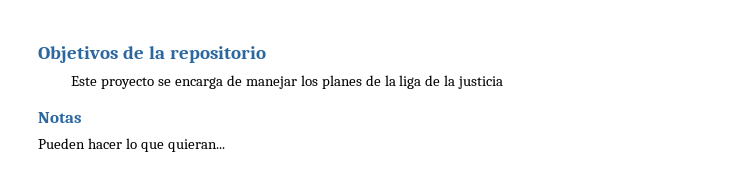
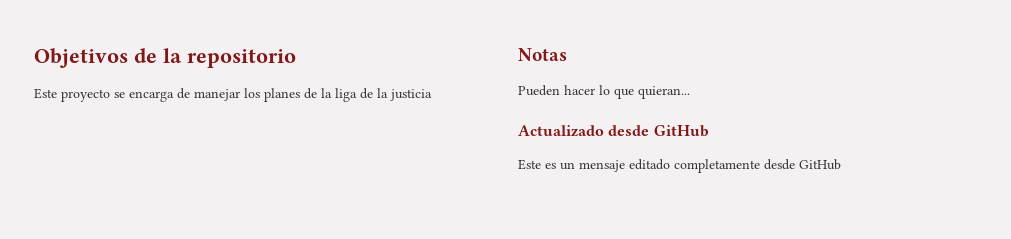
+ Actualizado desde GitHub
+ Este es un mensaje editado completamente desde GitHub

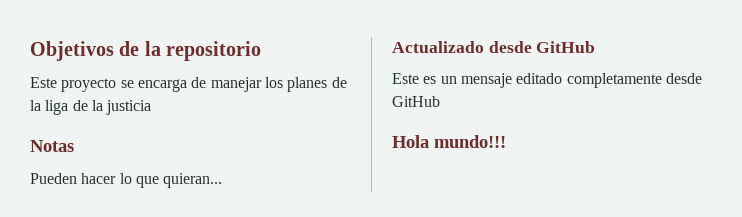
+ Hola mundo!!!

